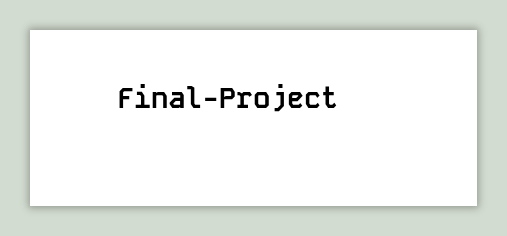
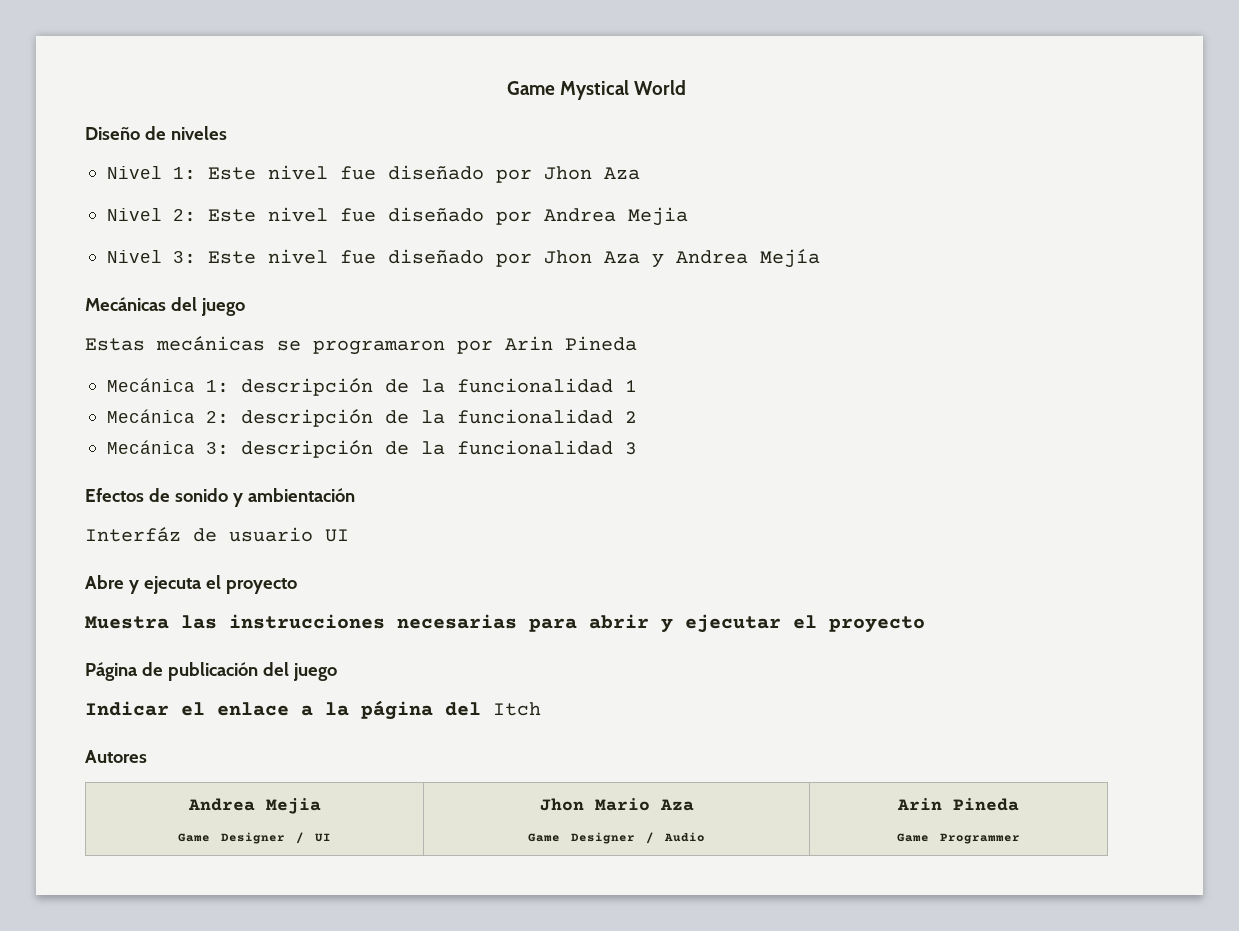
- Final-Project
+ Game Mystical World
+ Diseño de niveles
+ Nivel 1: Este nivel fue diseñado por Jhon Aza
+ Nivel 2: Este nivel fue diseñado por Andrea Mejia
+ Nivel 3: Este nivel fue diseñado por Jhon Aza y Andrea Mejía
+ Mecánicas del juego
+ Estas mecánicas se programaron por Arin Pineda
+ Mecánica 1: descripción de la funcionalidad 1
+ Mecánica 2: descripción de la funcionalidad 2
+ Mecánica 3: descripción de la funcionalidad 3
+ Efectos de sonido y ambientación
+ Interfáz de usuario UI
+ Abre y ejecuta el proyecto
+ Muestra las instrucciones necesarias para abrir y ejecutar el proyecto
+ Página de publicación del juego
+ Indicar el enlace a la página del Itch
+ Autores
+ Andrea Mejia
+ Game Designer / UI | Jhon Mario Aza
+ Game Designer / Audio | Arin Pineda
+ Game Programmer

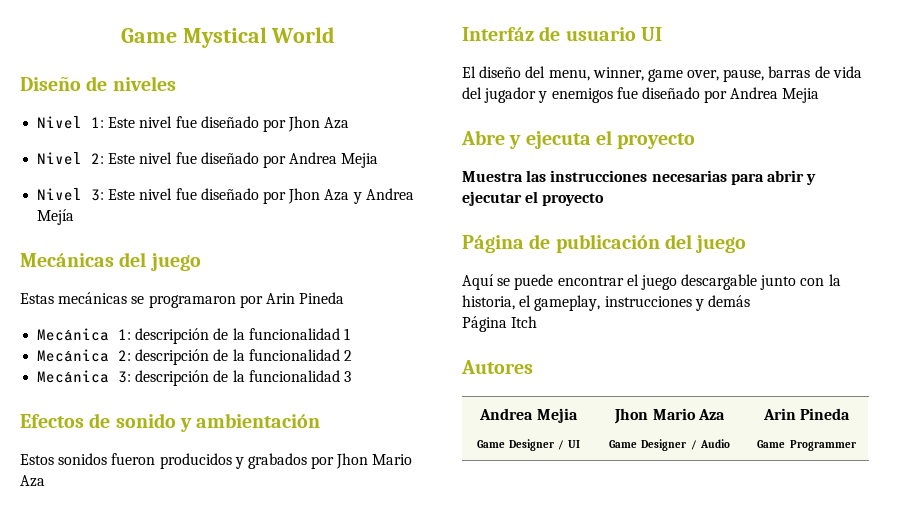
+ Estos sonidos fueron producidos y grabados por Jhon Mario Aza
  Interfáz de usuario UI
+ El diseño del menu, winner, game over, pause, barras de vida del jugador y enemigos fue diseñado por Andrea Mejia
- Indicar el enlace a la página del Itch
+ Aquí se puede encontrar el juego descargable junto con la historia, el gameplay, instrucciones y demás
+ Página Itch

